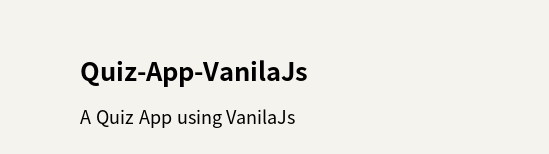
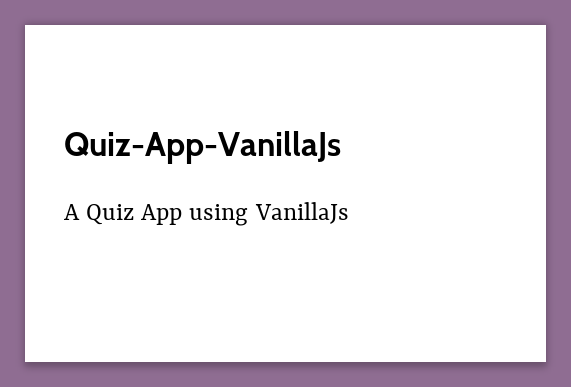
- Quiz-App-VanilaJs
+ Quiz-App-VanillaJs
- A Quiz App using VanilaJs
+ A Quiz App using VanillaJs

